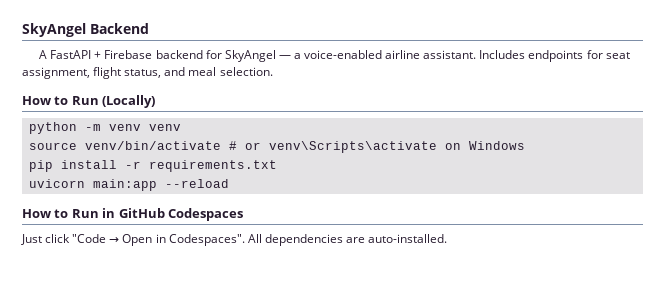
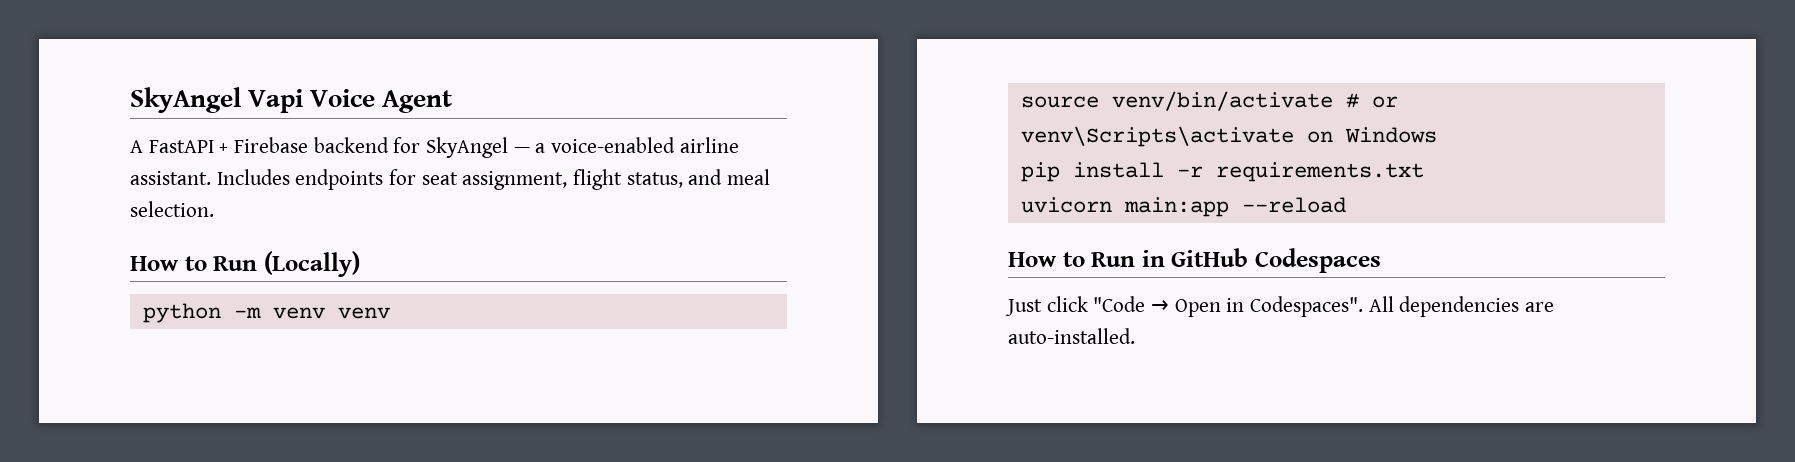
- SkyAngel Backend
+ SkyAngel Vapi Voice Agent

